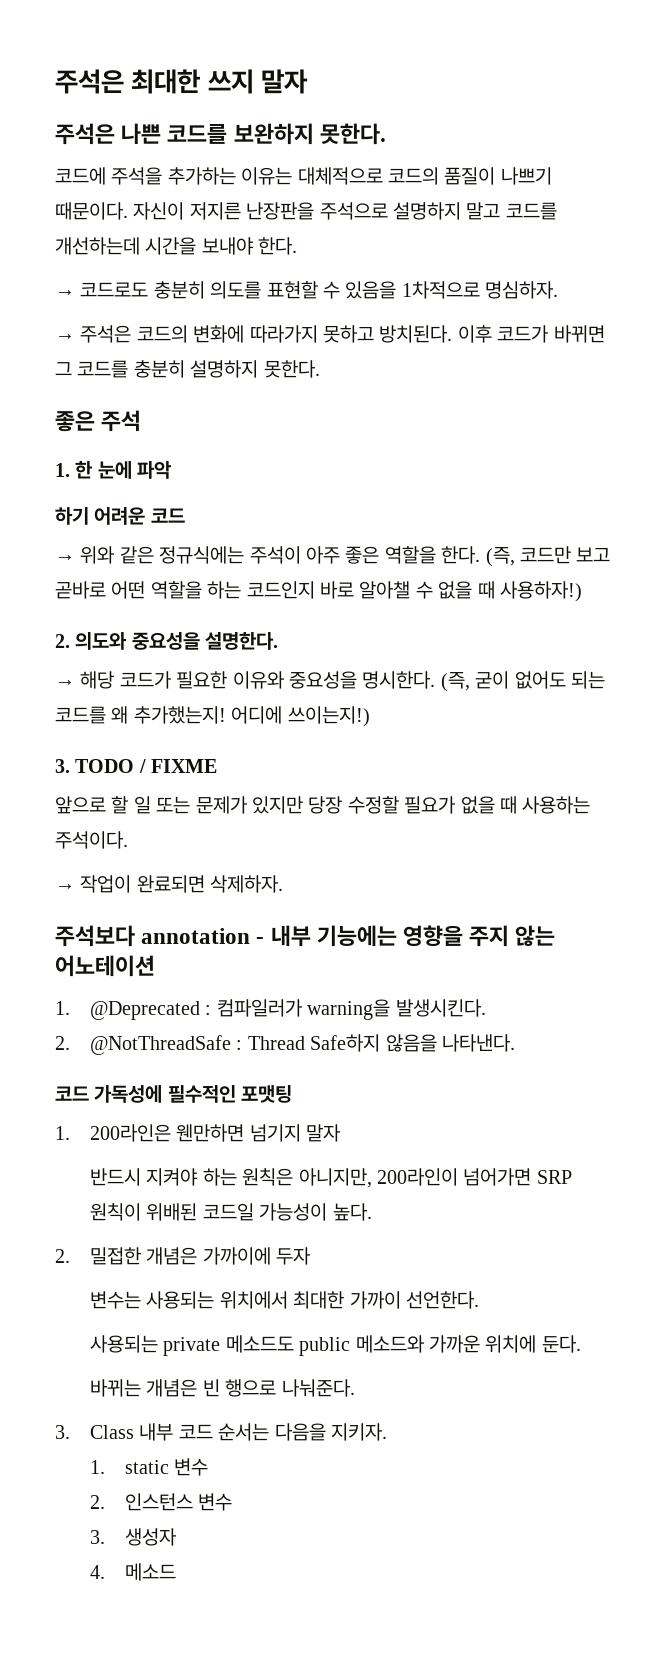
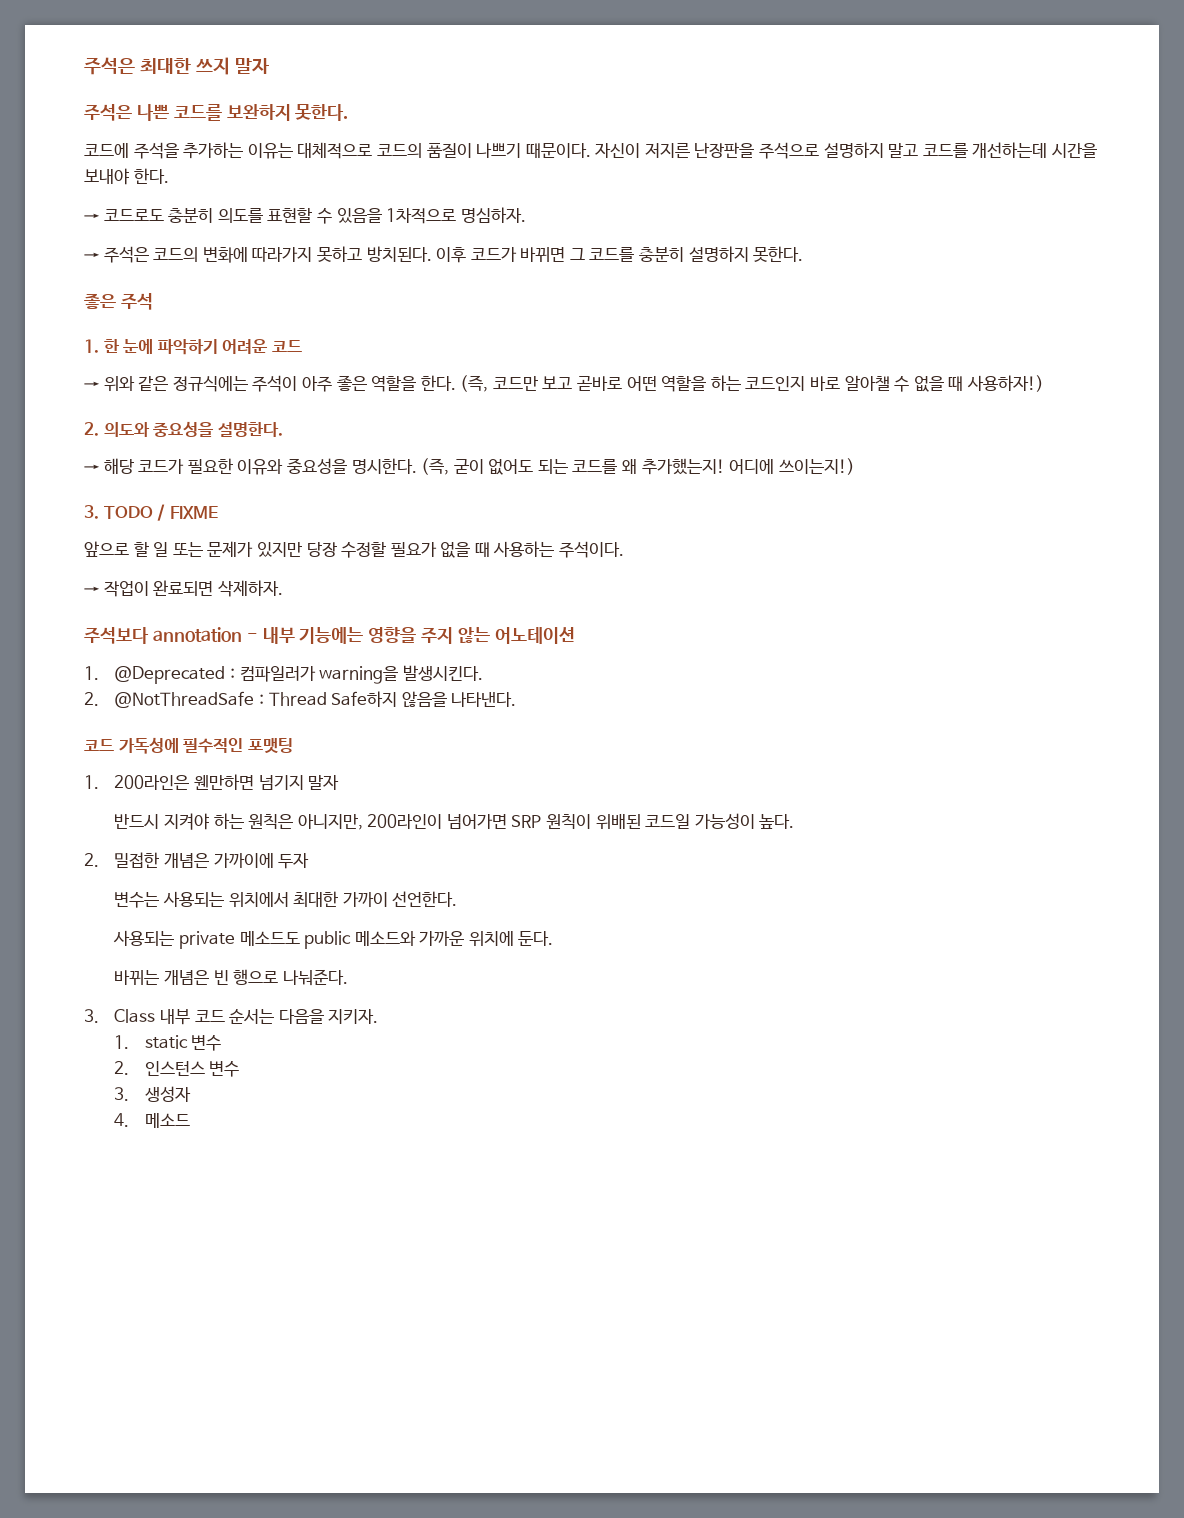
- 1. 한 눈에 파악
- 하기 어려운 코드
+ 1. 한 눈에 파악하기 어려운 코드

